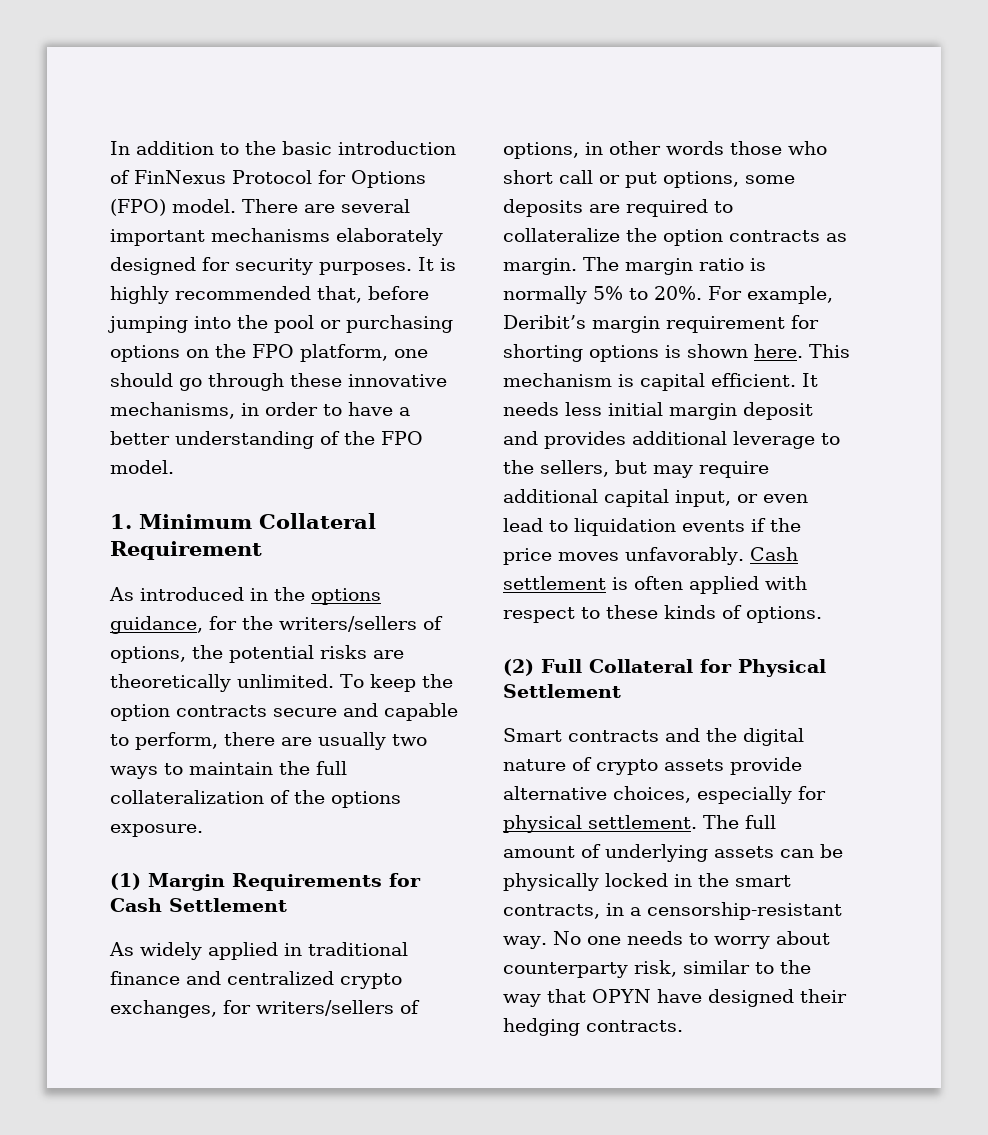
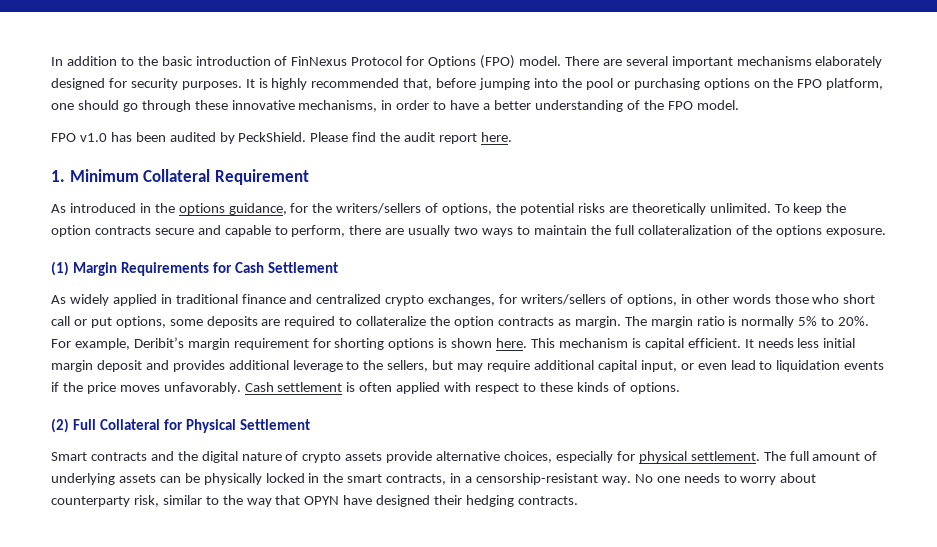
+ FPO v1.0 has been audited by PeckShield. Please find the audit report here.

